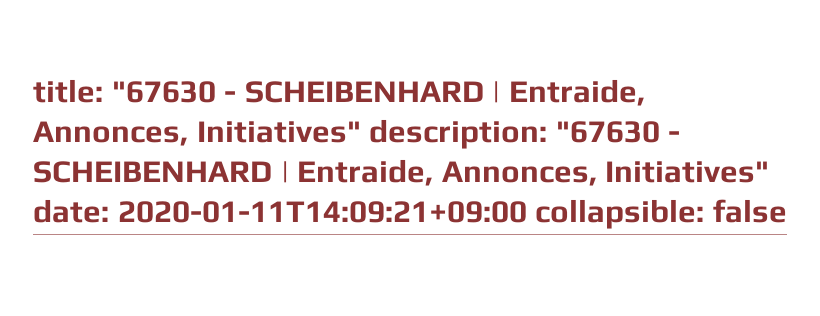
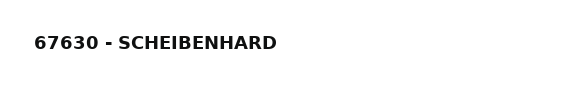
- title: "67630 - SCHEIBENHARD | Entraide, Annonces, Initiatives" description: "67630 - SCHEIBENHARD | Entraide, Annonces, Initiatives" date: 2020-01-11T14:09:21+09:00 collapsible: false
+ 67630 - SCHEIBENHARD

